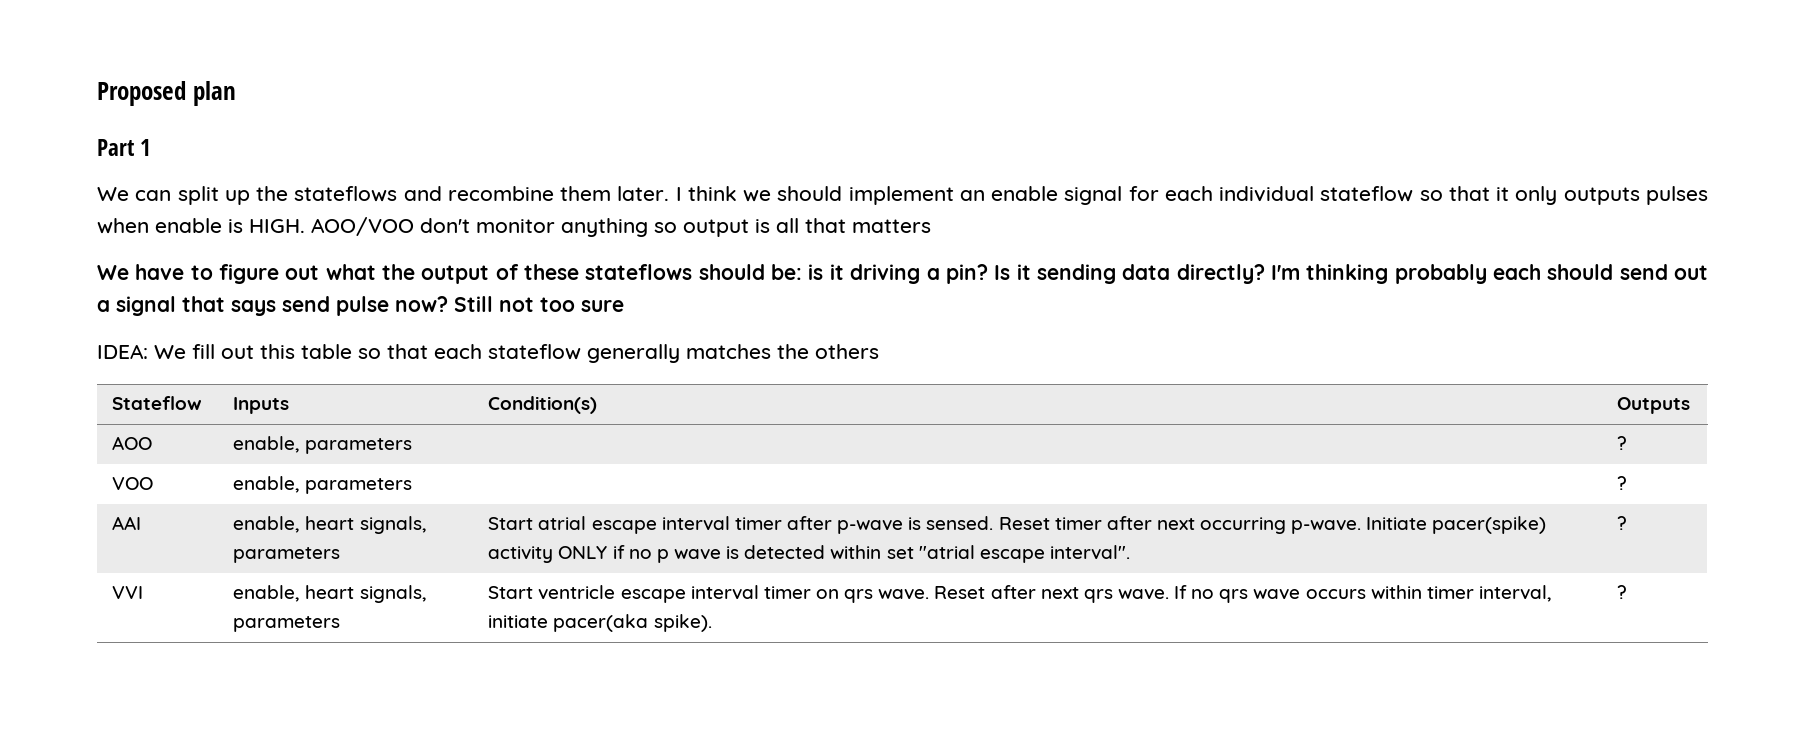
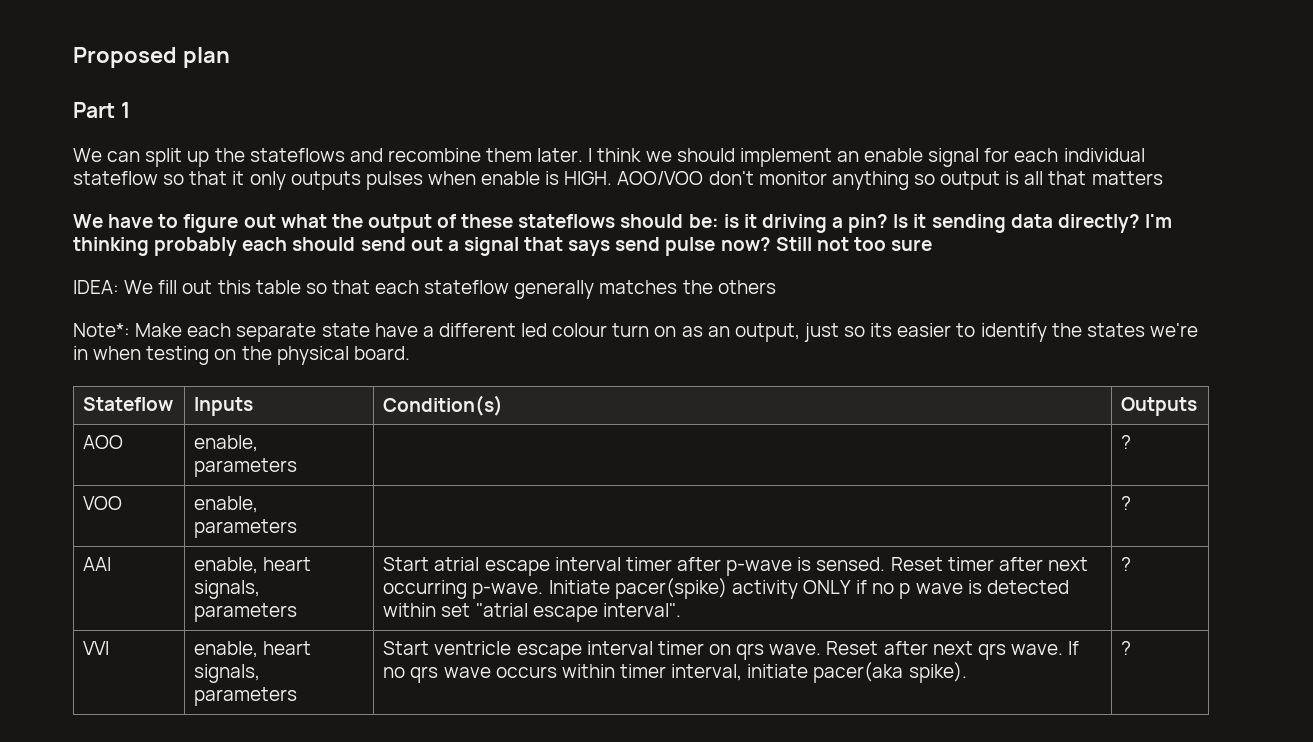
+ Note*: Make each separate state have a different led colour turn on as an output, just so its easier to identify the states we're in when testing on the physical board.

